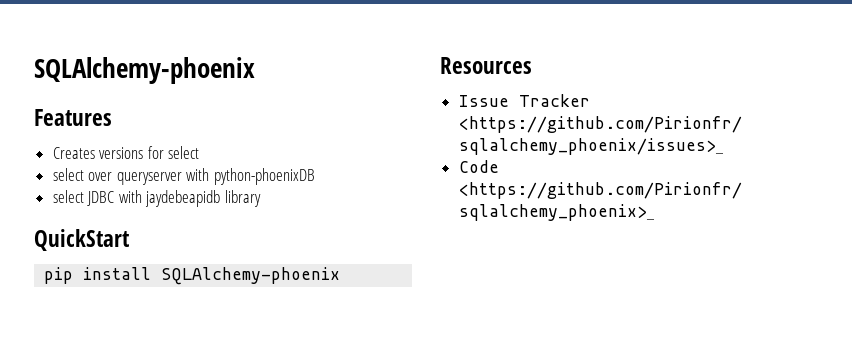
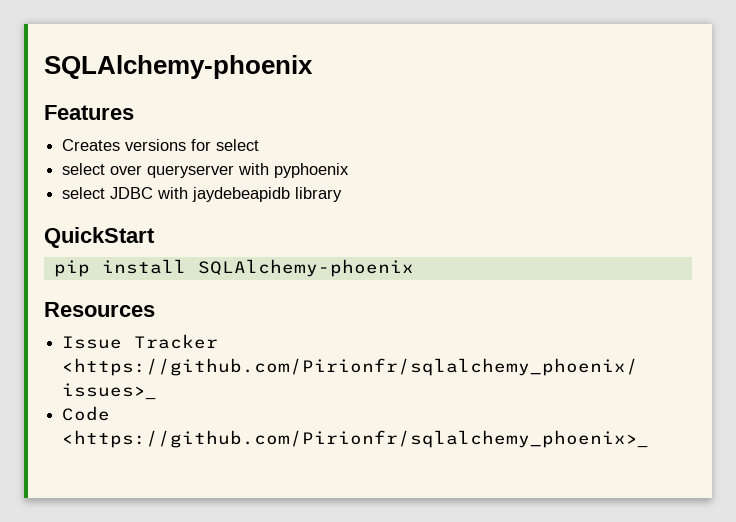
- select over queryserver with python-phoenixDB
+ select over queryserver with pyphoenix

